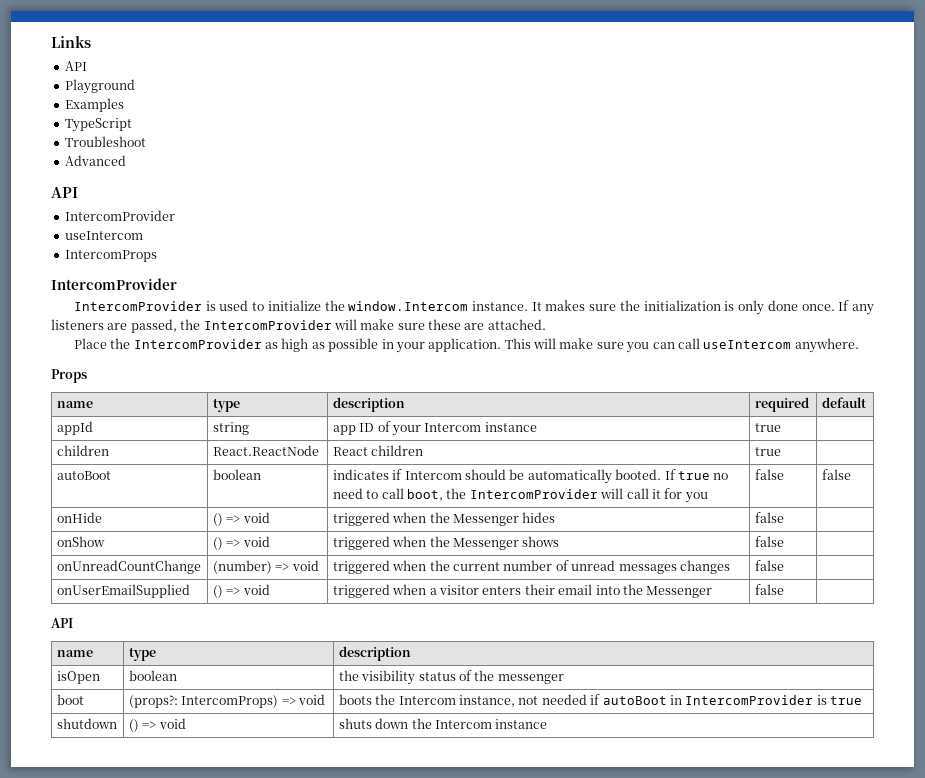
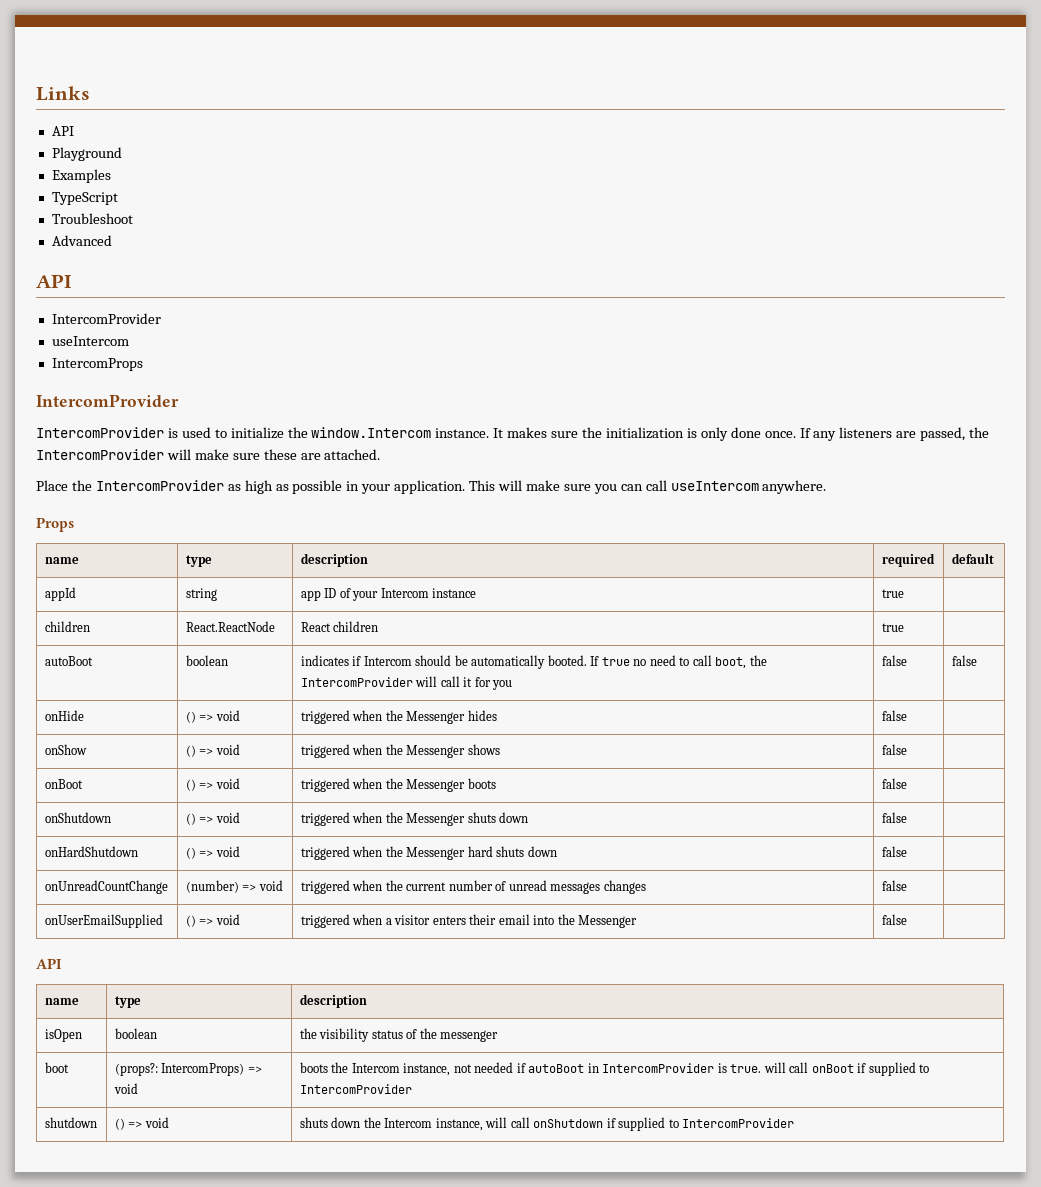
+ onBoot | () => void | triggered when the Messenger boots | false |
+ onShutdown | () => void | triggered when the Messenger shuts down | false |
+ onHardShutdown | () => void | triggered when the Messenger hard shuts down | false |
- boot | (props?: IntercomProps) => void | boots the Intercom instance, not needed if autoBoot in IntercomProvider is true
+ boot | (props?: IntercomProps) => void | boots the Intercom instance, not needed if autoBoot in IntercomProvider is true. will call onBoot if supplied to IntercomProvider
- shutdown | () => void | shuts down the Intercom instance
+ shutdown | () => void | shuts down the Intercom instance, will call onShutdown if supplied to IntercomProvider

